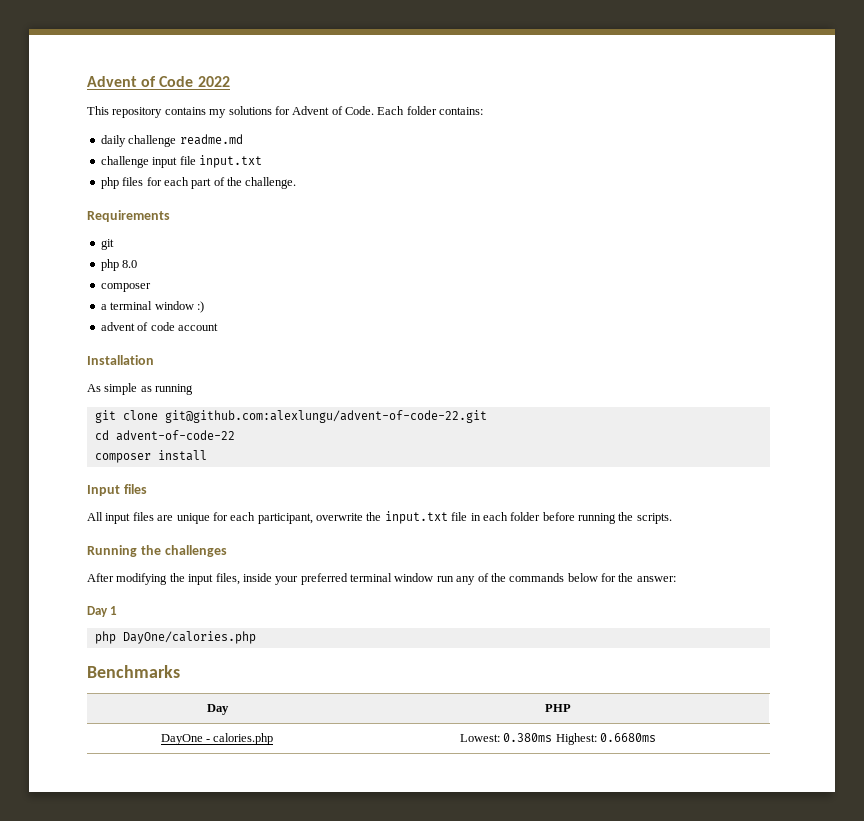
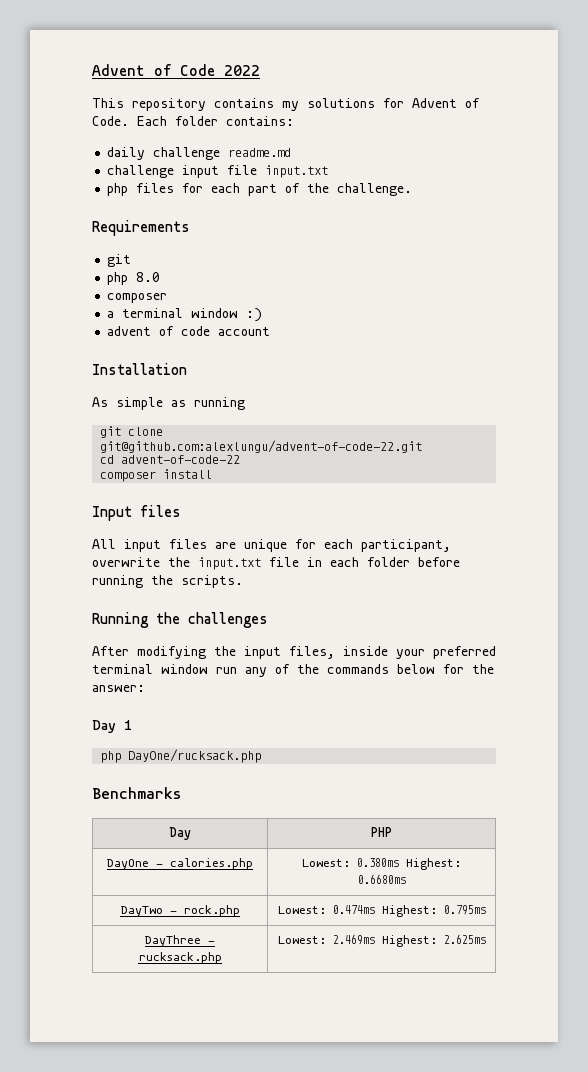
- php DayOne/calories.php
+ php DayOne/rucksack.php
+ DayTwo - rock.php | Lowest: 0.474ms Highest: 0.795ms
+ DayThree - rucksack.php | Lowest: 2.469ms Highest: 2.625ms

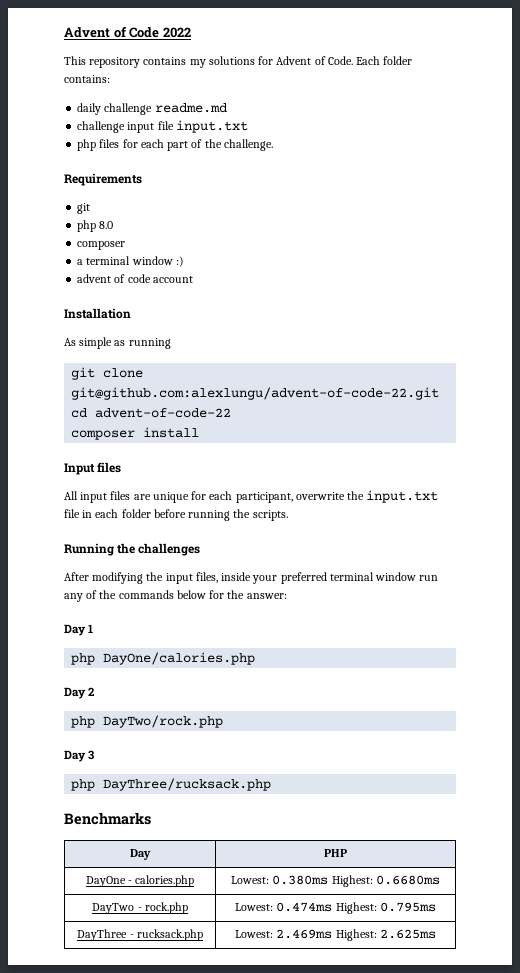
- php DayOne/rucksack.php
+ php DayOne/calories.php
+ Day 2
+ php DayTwo/rock.php
+ Day 3
+ php DayThree/rucksack.php

